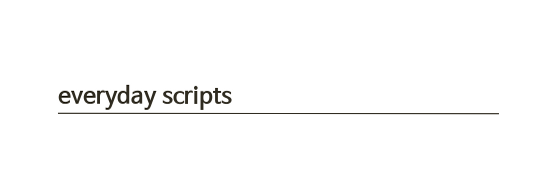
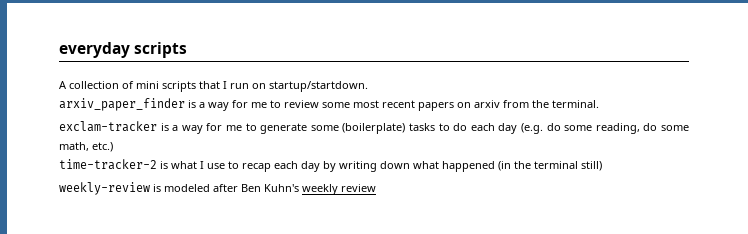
+ A collection of mini scripts that I run on startup/startdown.
+ arxiv_paper_finder is a way for me to review some most recent papers on arxiv from the terminal.
+ exclam-tracker is a way for me to generate some (boilerplate) tasks to do each day (e.g. do some reading, do some math, etc.)
+ time-tracker-2 is what I use to recap each day by writing down what happened (in the terminal still)
+ weekly-review is modeled after Ben Kuhn's weekly review

